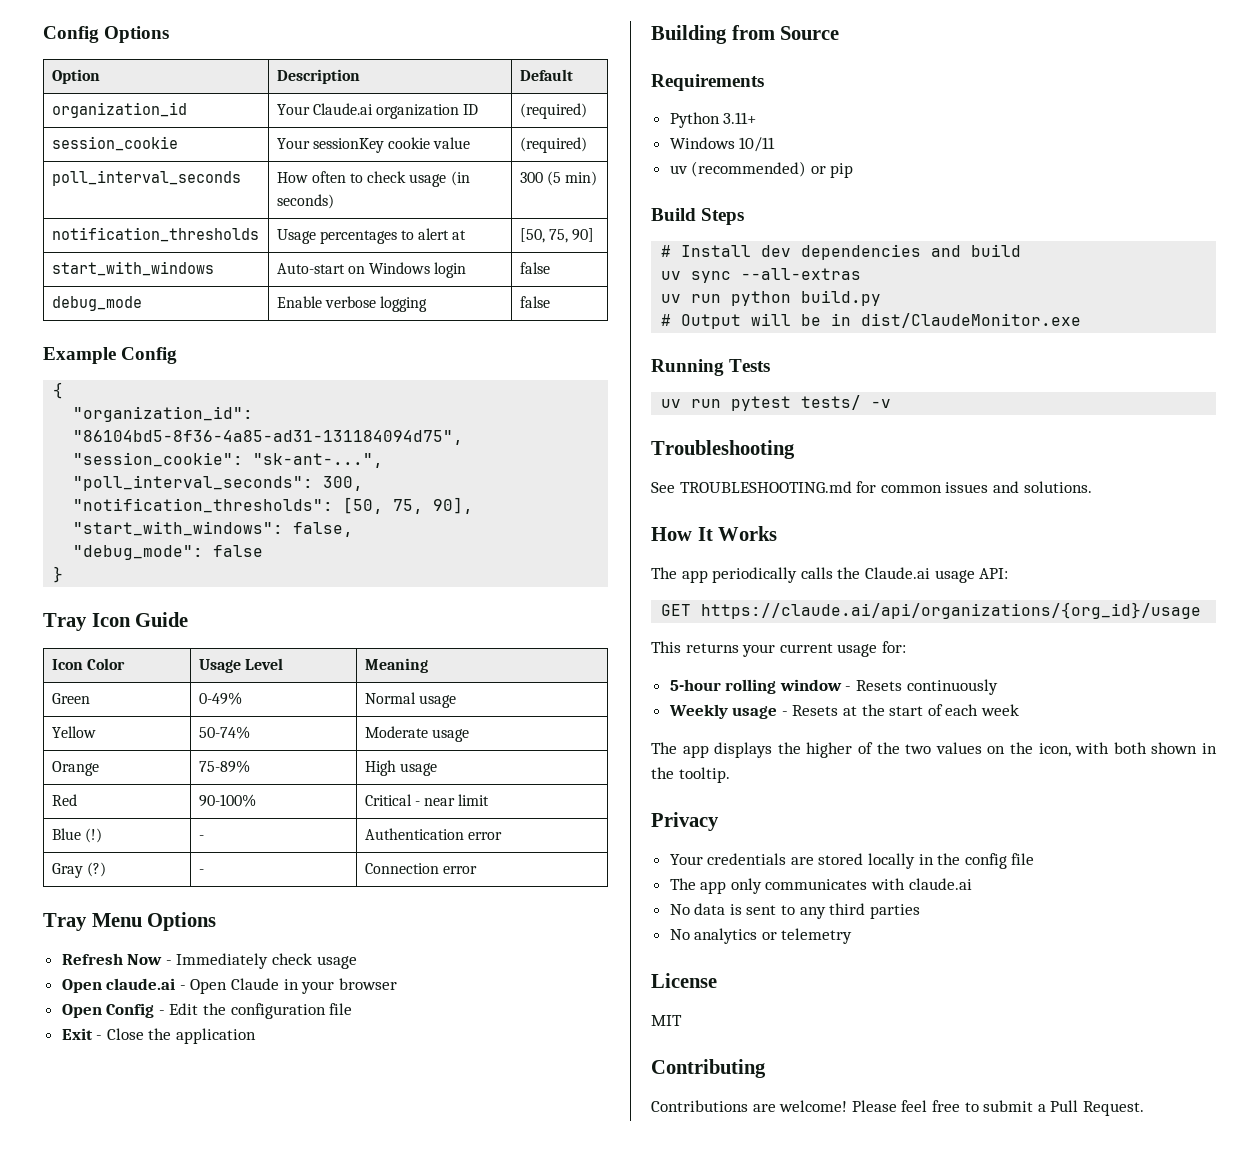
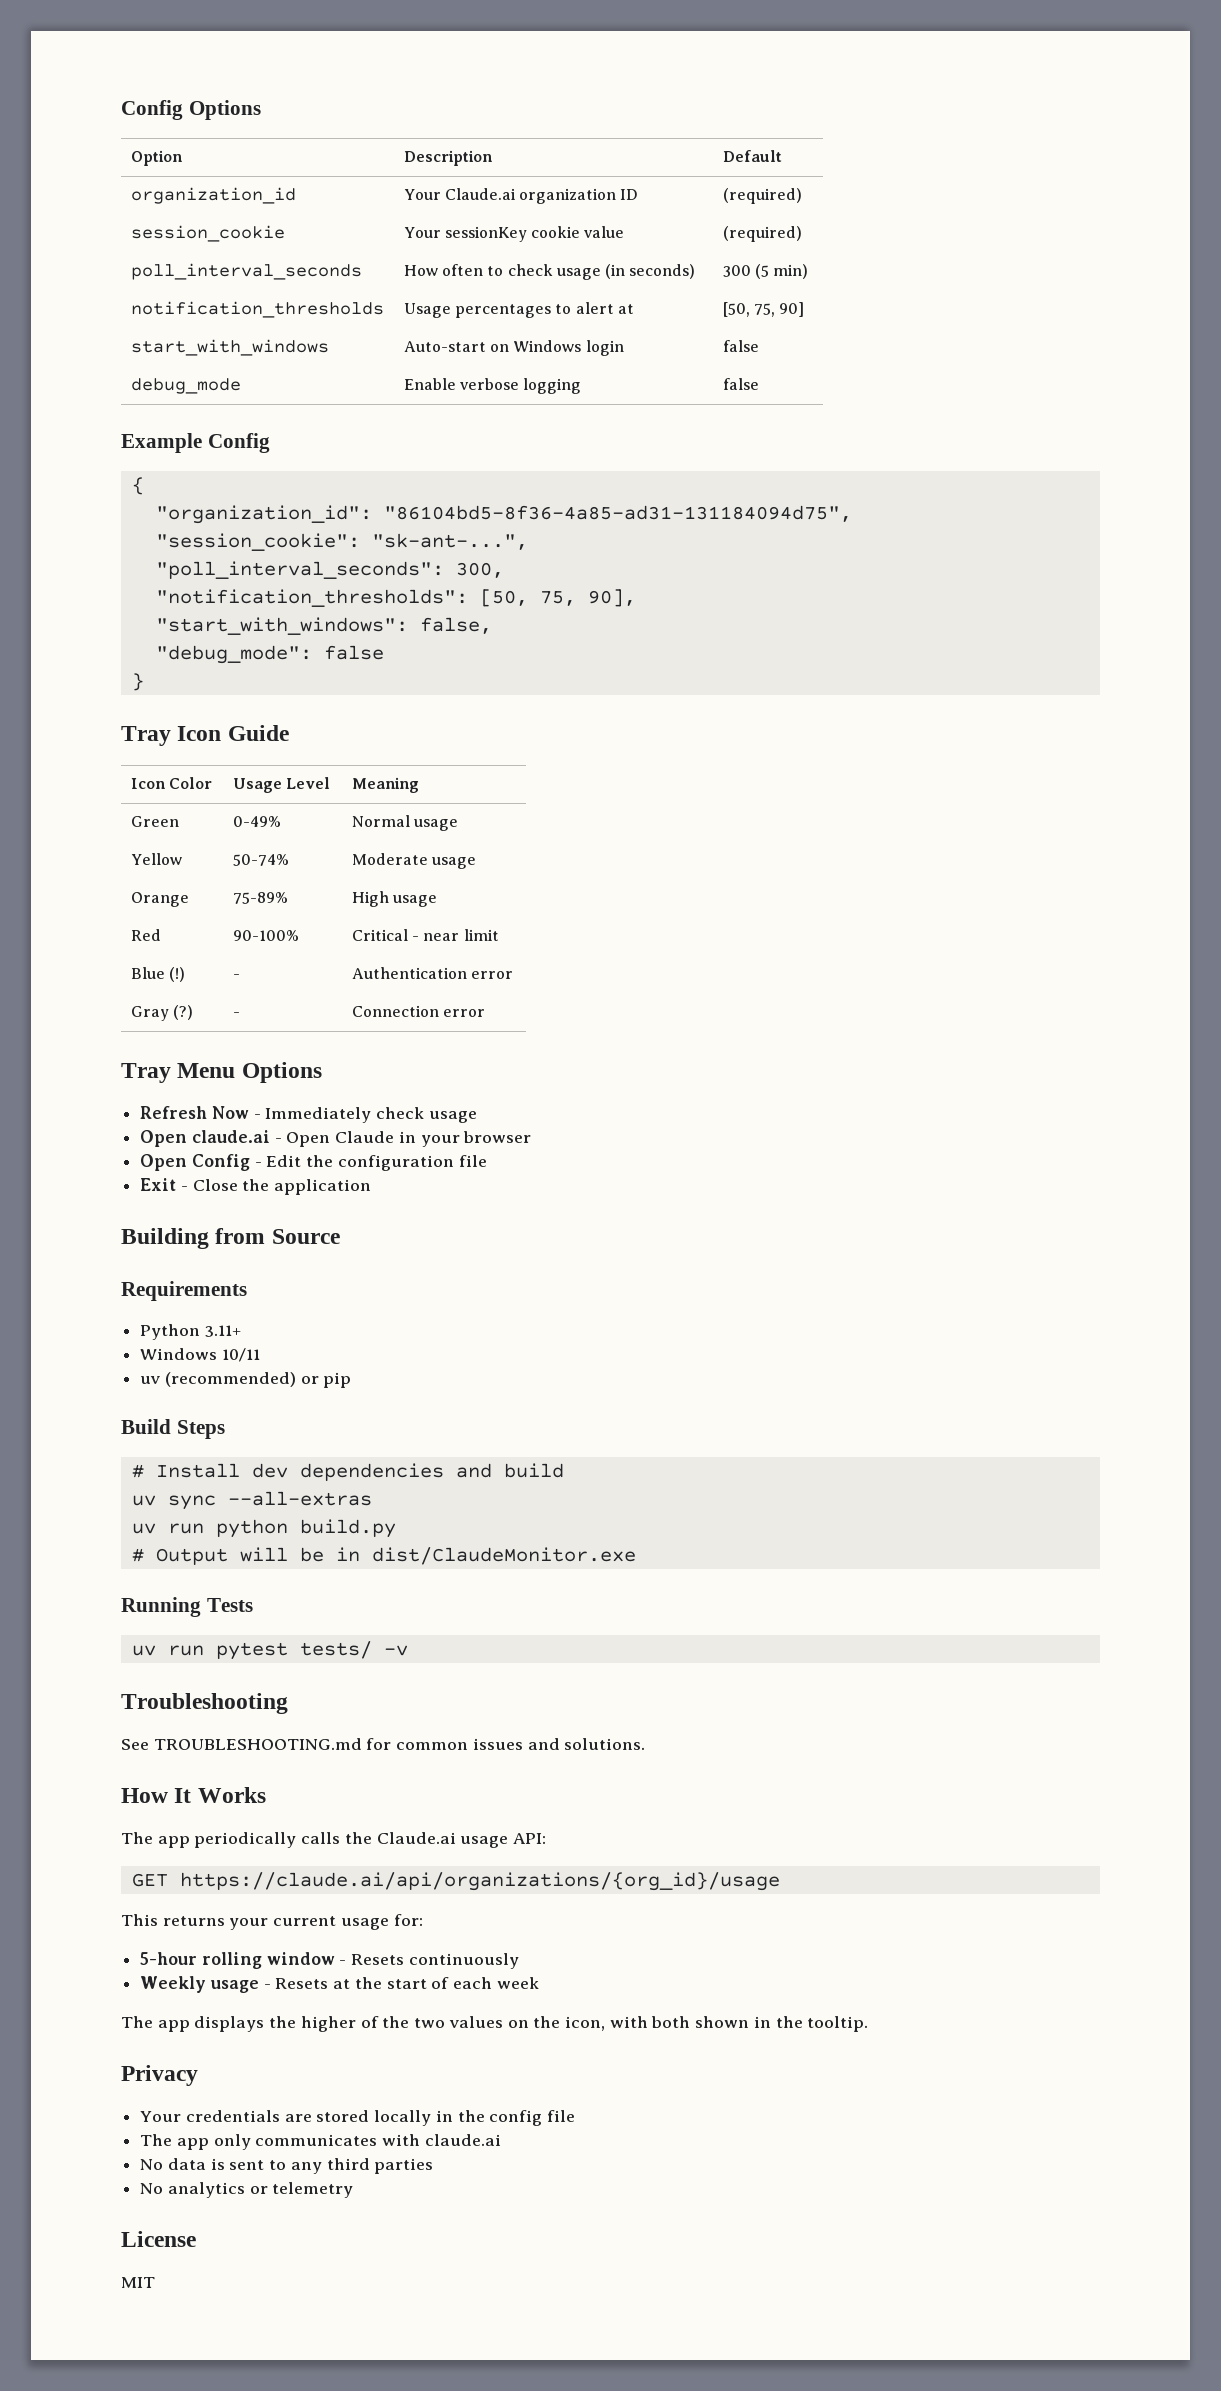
- Contributing
- Contributions are welcome! Please feel free to submit a Pull Request.

